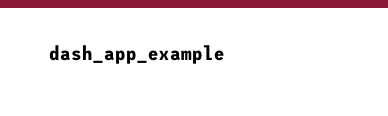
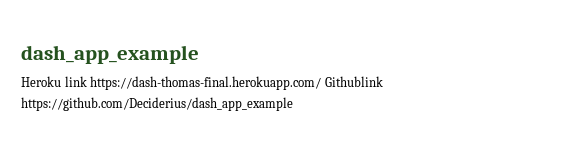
+ Heroku link https://dash-thomas-final.herokuapp.com/ Githublink https://github.com/Deciderius/dash_app_example

